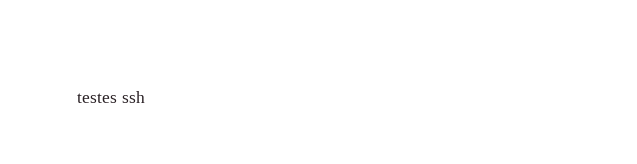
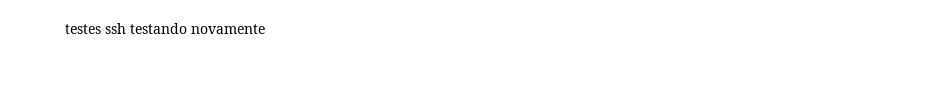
- testes ssh
+ testes ssh testando novamente

